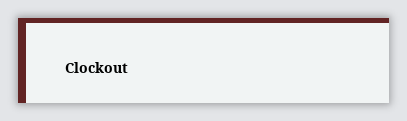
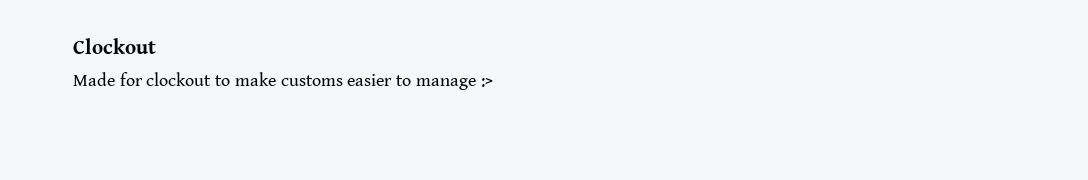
+ Made for clockout to make customs easier to manage :>

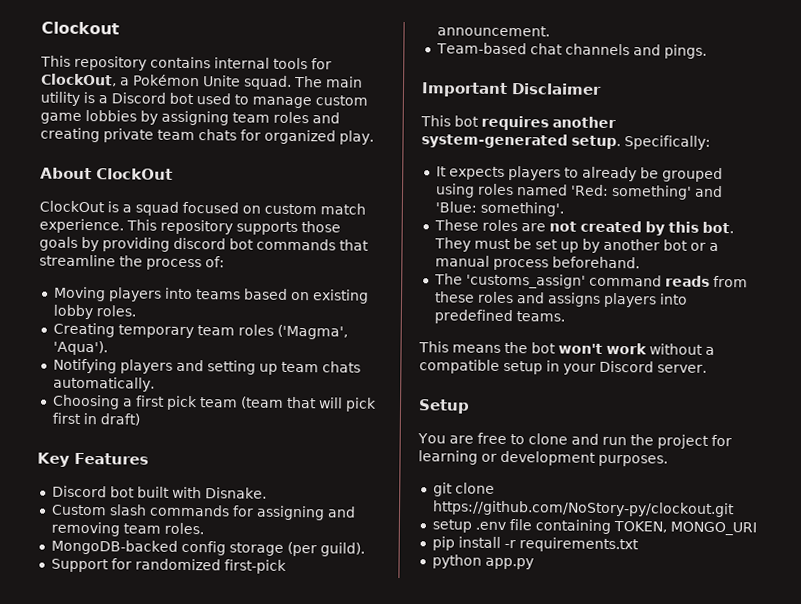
- Made for clockout to make customs easier to manage :>
+ This repository contains internal tools for ClockOut, a Pokémon Unite squad. The main utility is a Discord bot used to manage custom game lobbies by assigning team roles and creating private team chats for organized play.
+ About ClockOut
+ ClockOut is a squad focused on custom match experience. This repository supports those goals by providing discord bot commands that streamline the process of:
+ Moving players into teams based on existing lobby roles.
+ Creating temporary team roles ('Magma', 'Aqua').
+ Notifying players and setting up team chats automatically.
+ Choosing a first pick team (team that will pick first in draft)
+ Key Features
+ Discord bot built with Disnake.
+ Custom slash commands for assigning and removing team roles.
+ MongoDB-backed config storage (per guild).
+ Support for randomized first-pick announcement.
+ Team-based chat channels and pings.
+ Important Disclaimer
+ This bot requires another system-generated setup. Specifically:
+ It expects players to already be grouped using roles named 'Red: something' and 'Blue: something'.
+ These roles are not created by this bot. They must be set up by another bot or a manual process beforehand.
+ The 'customs_assign' command reads from these roles and assigns players into predefined teams.
+ This means the bot won't work without a compatible setup in your Discord server.
+ Setup
+ You are free to clone and run the project for learning or development purposes.
+ git clone https://github.com/NoStory-py/clockout.git
+ setup .env file containing TOKEN, MONGO_URI
+ pip install -r requirements.txt
+ python app.py

